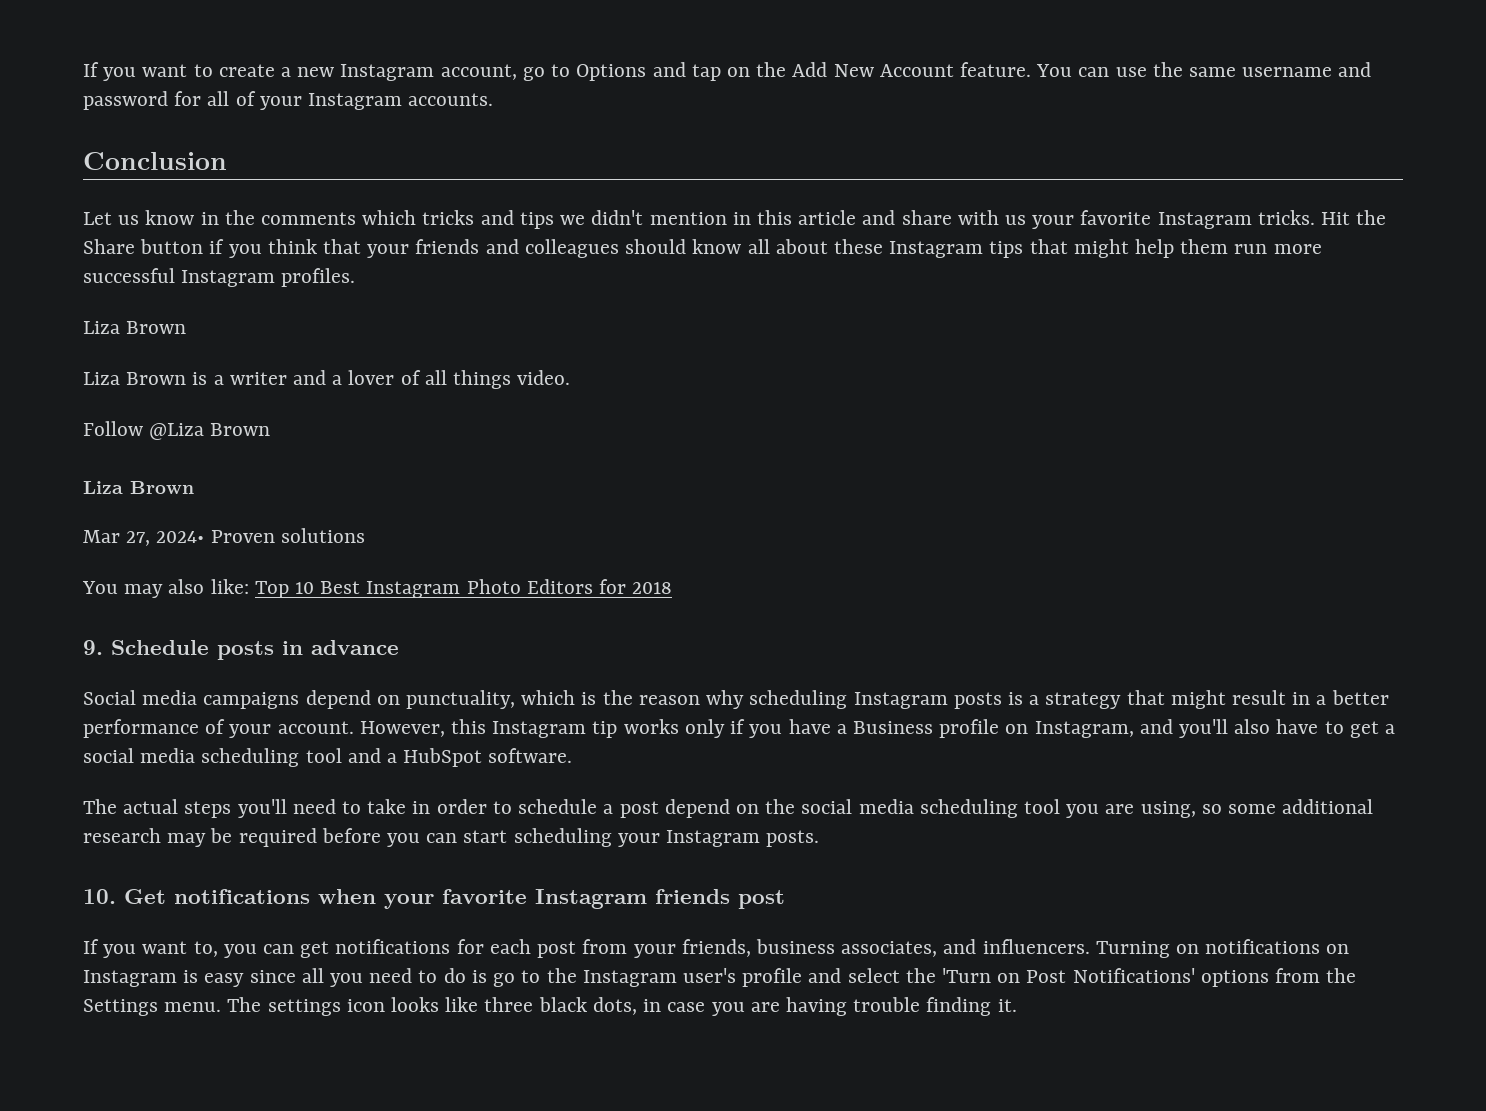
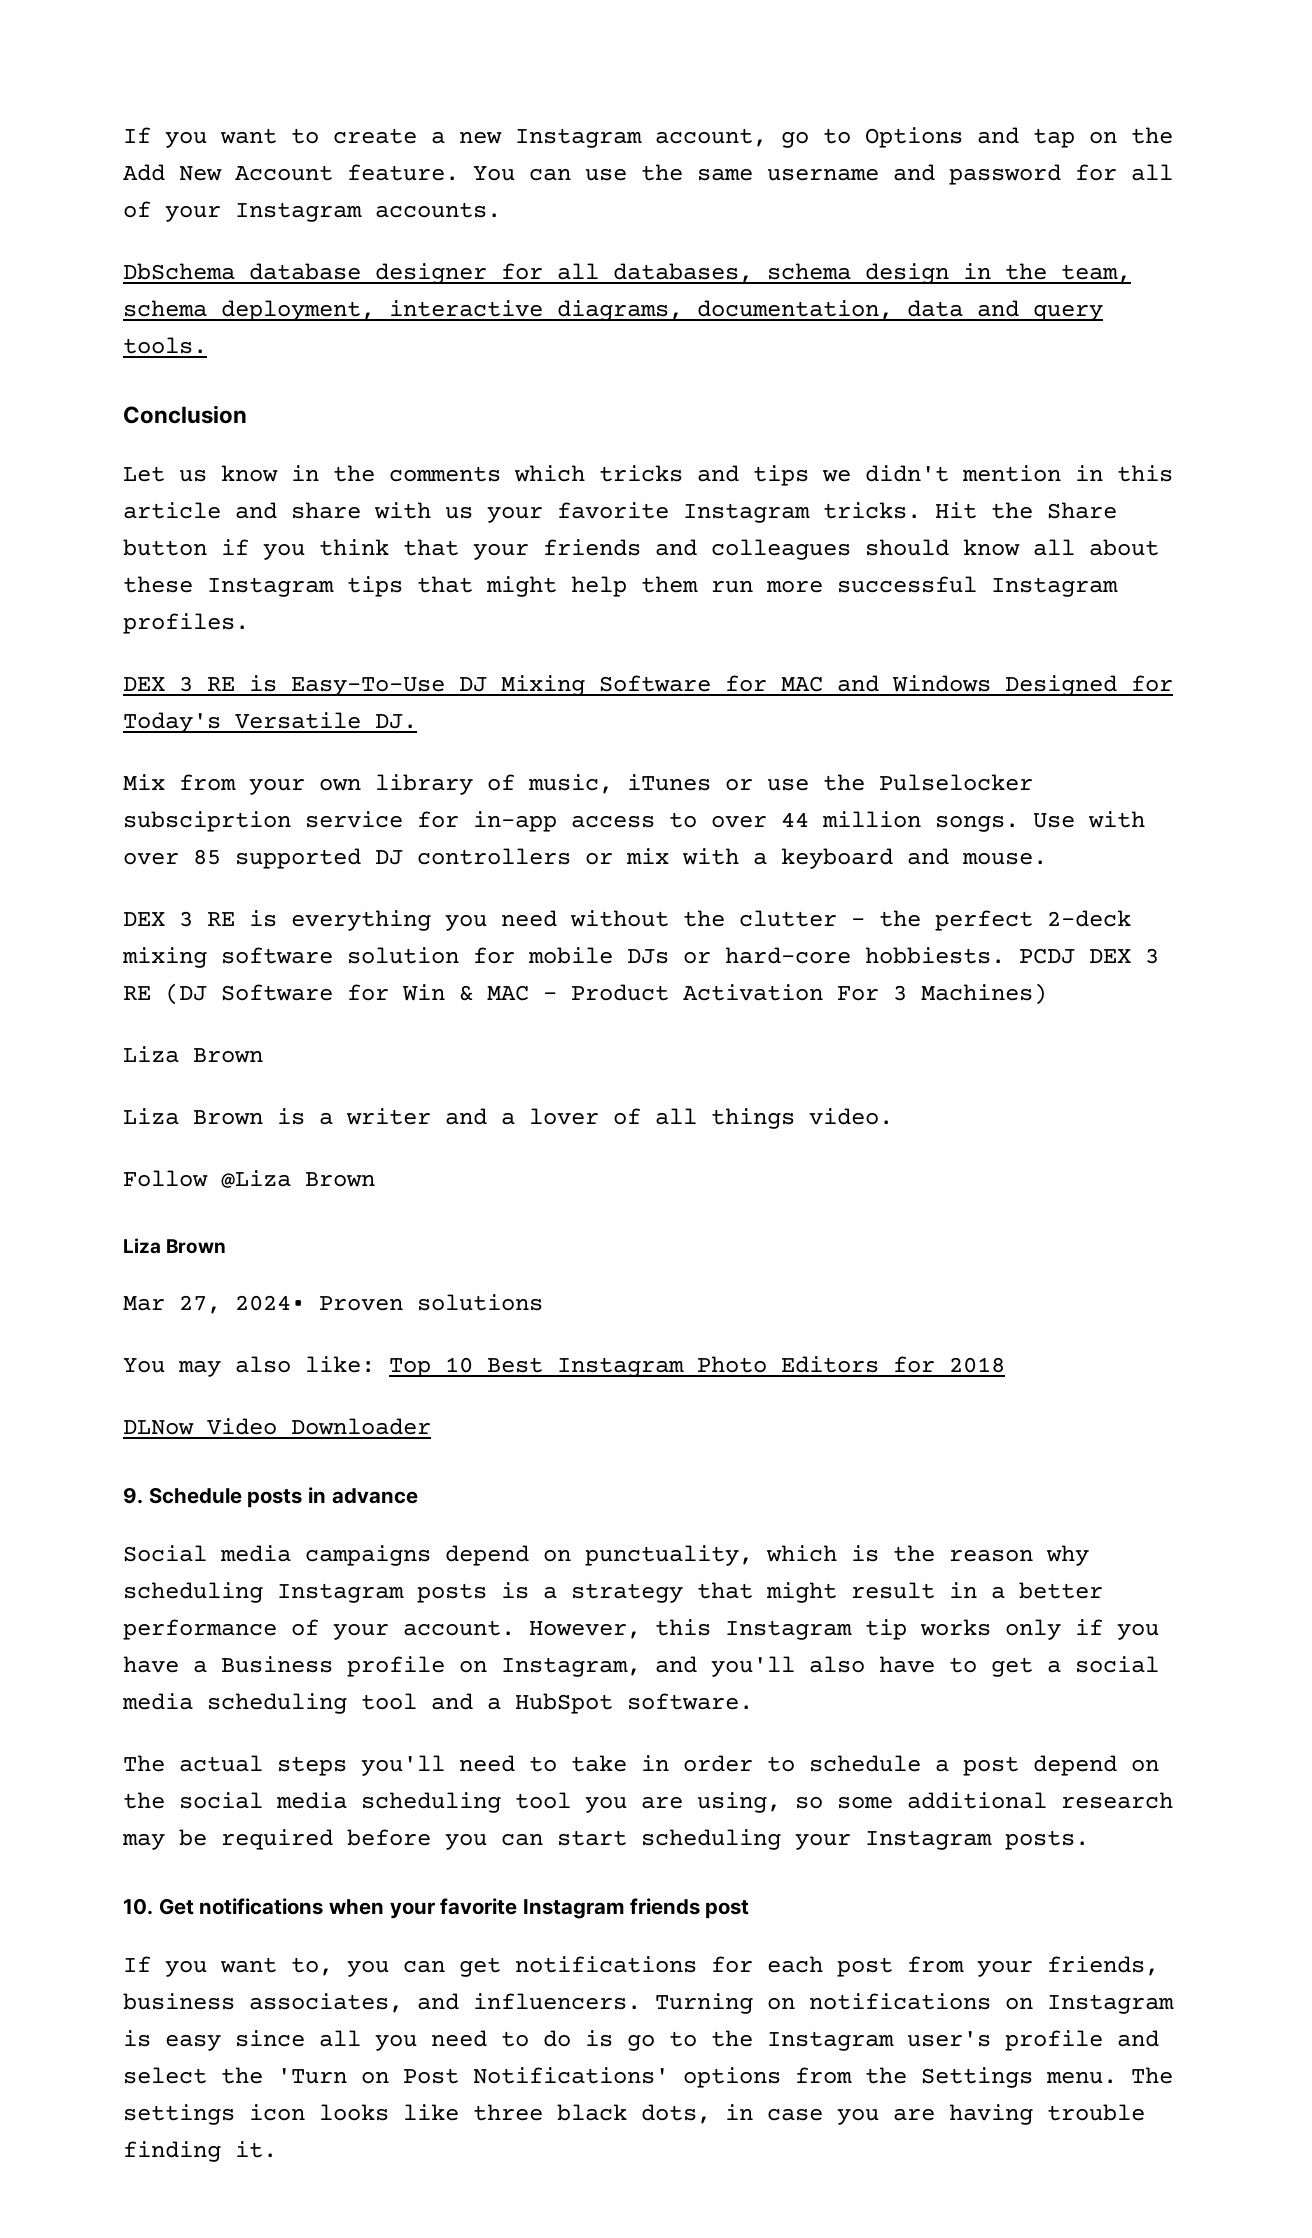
+ DbSchema database designer for all databases, schema design in the team, schema deployment, interactive diagrams, documentation, data and query tools.
+ DEX 3 RE is Easy-To-Use DJ Mixing Software for MAC and Windows Designed for Today's Versatile DJ.
+ Mix from your own library of music, iTunes or use the Pulselocker subsciprtion service for in-app access to over 44 million songs. Use with over 85 supported DJ controllers or mix with a keyboard and mouse.
+ DEX 3 RE is everything you need without the clutter - the perfect 2-deck mixing software solution for mobile DJs or hard-core hobbiests. PCDJ DEX 3 RE (DJ Software for Win & MAC - Product Activation For 3 Machines)
+ DLNow Video Downloader

